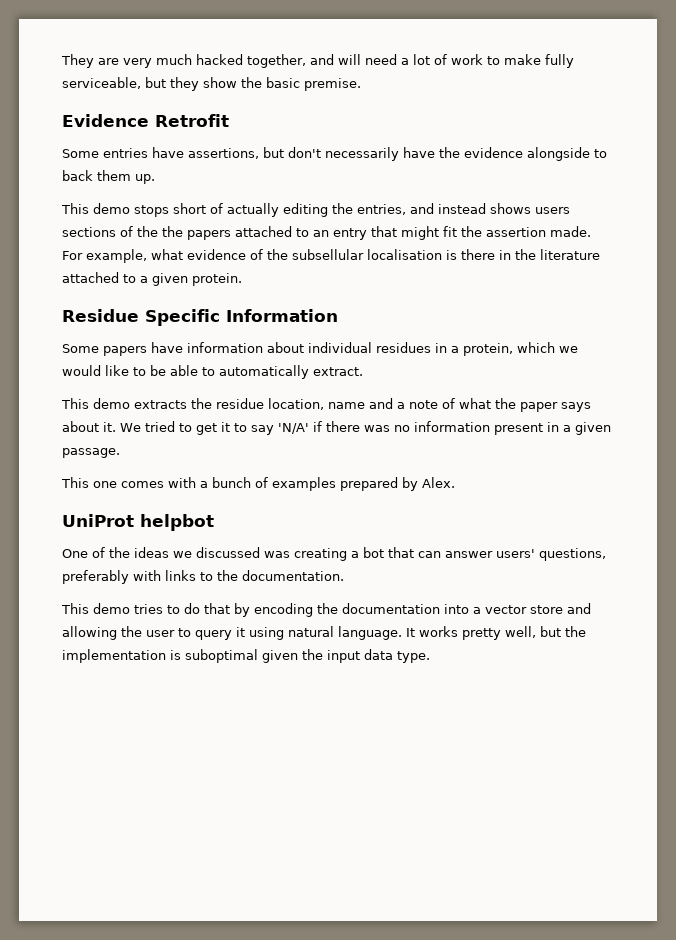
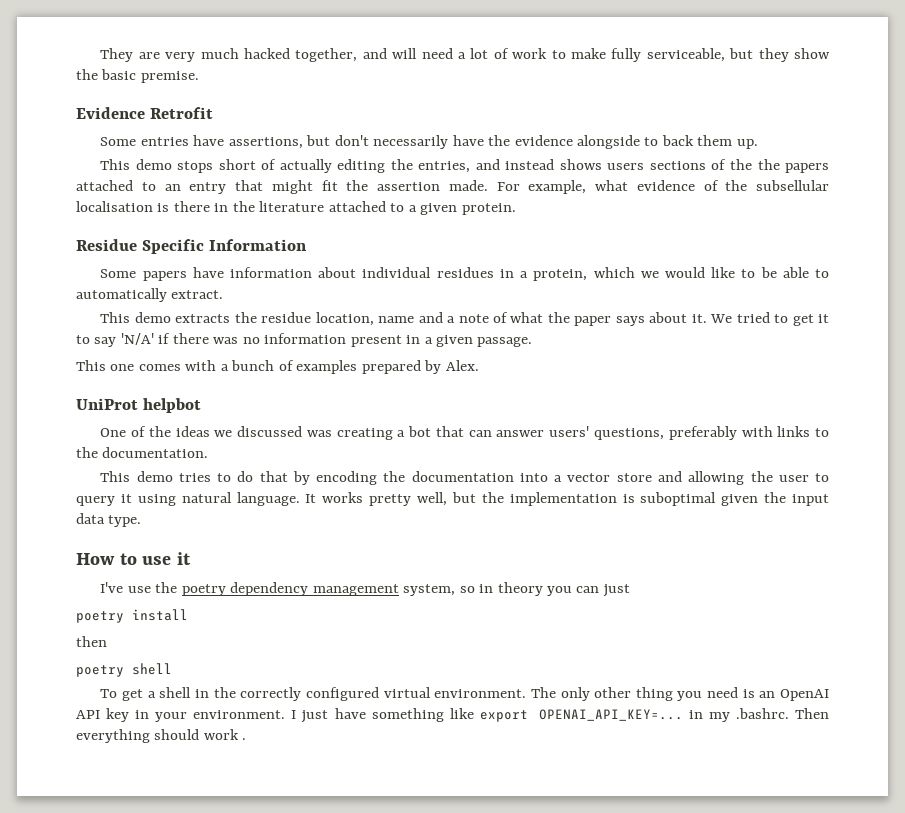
+ How to use it
+ I've use the poetry dependency management system, so in theory you can just
+ poetry install
+ then
+ poetry shell
+ To get a shell in the correctly configured virtual environment. The only other thing you need is an OpenAI API key in your environment. I just have something like export OPENAI_API_KEY=... in my .bashrc. Then everything should work .

